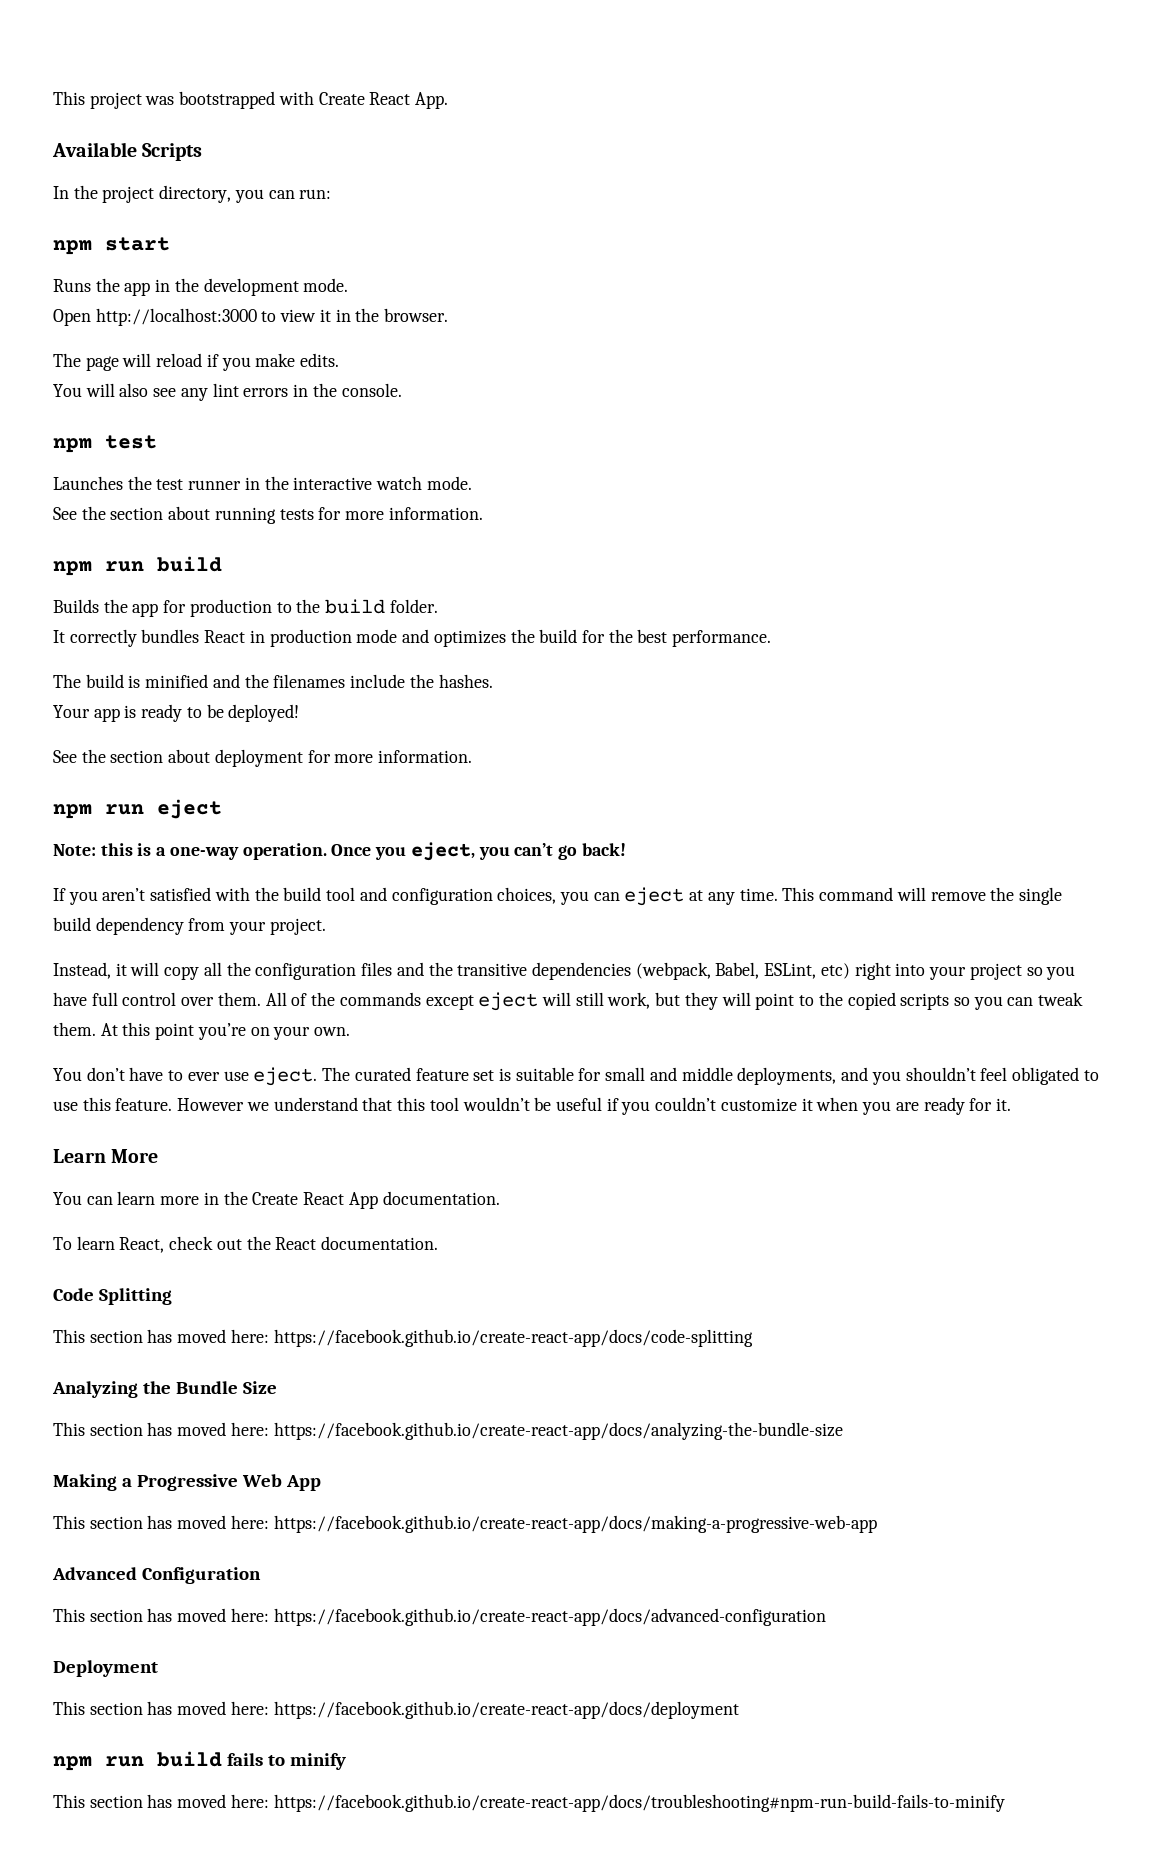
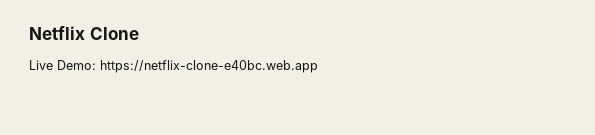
- This project was bootstrapped with Create React App.
- Available Scripts
- In the project directory, you can run:
- npm start
- Runs the app in the development mode.
- Open http://localhost:3000 to view it in the browser.
- The page will reload if you make edits.
- You will also see any lint errors in the console.
- npm test
- Launches the test runner in the interactive watch mode.
- See the section about running tests for more information.
- npm run build
- Builds the app for production to the build folder.
- It correctly bundles React in production mode and optimizes the build for the best performance.
- The build is minified and the filenames include the hashes.
- Your app is ready to be deployed!
- See the section about deployment for more information.
- npm run eject
- Note: this is a one-way operation. Once you eject, you can’t go back!
- If you aren’t satisfied with the build tool and configuration choices, you can eject at any time. This command will remove the single build dependency from your project.
- Instead, it will copy all the configuration files and the transitive dependencies (webpack, Babel, ESLint, etc) right into your project so you have full control over them. All of the commands except eject will still work, but they will point to the copied scripts so you can tweak them. At this point you’re on your own.
- You don’t have to ever use eject. The curated feature set is suitable for small and middle deployments, and you shouldn’t feel obligated to use this feature. However we understand that this tool wouldn’t be useful if you couldn’t customize it when you are ready for it.
- Learn More
- You can learn more in the Create React App documentation.
- To learn React, check out the React documentation.
- Code Splitting
- This section has moved here: https://facebook.github.io/create-react-app/docs/code-splitting
- Analyzing the Bundle Size
- This section has moved here: https://facebook.github.io/create-react-app/docs/analyzing-the-bundle-size
- Making a Progressive Web App
- This section has moved here: https://facebook.github.io/create-react-app/docs/making-a-progressive-web-app
- Advanced Configuration
- This section has moved here: https://facebook.github.io/create-react-app/docs/advanced-configuration
- Deployment
- This section has moved here: https://facebook.github.io/create-react-app/docs/deployment
- npm run build fails to minify
- This section has moved here: https://facebook.github.io/create-react-app/docs/troubleshooting#npm-run-build-fails-to-minify
+ Netflix Clone
+ Live Demo: https://netflix-clone-e40bc.web.app

